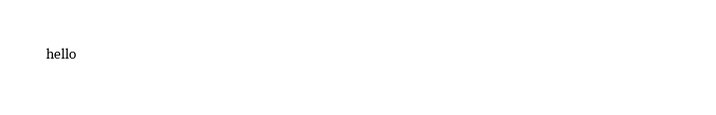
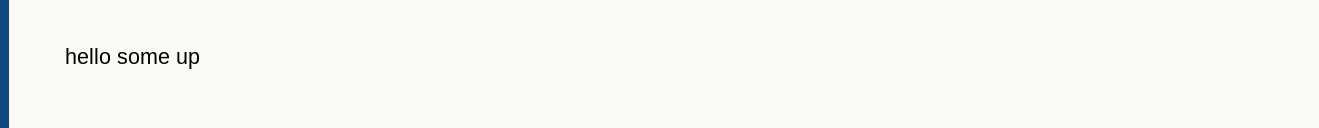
- hello
+ hello some up

